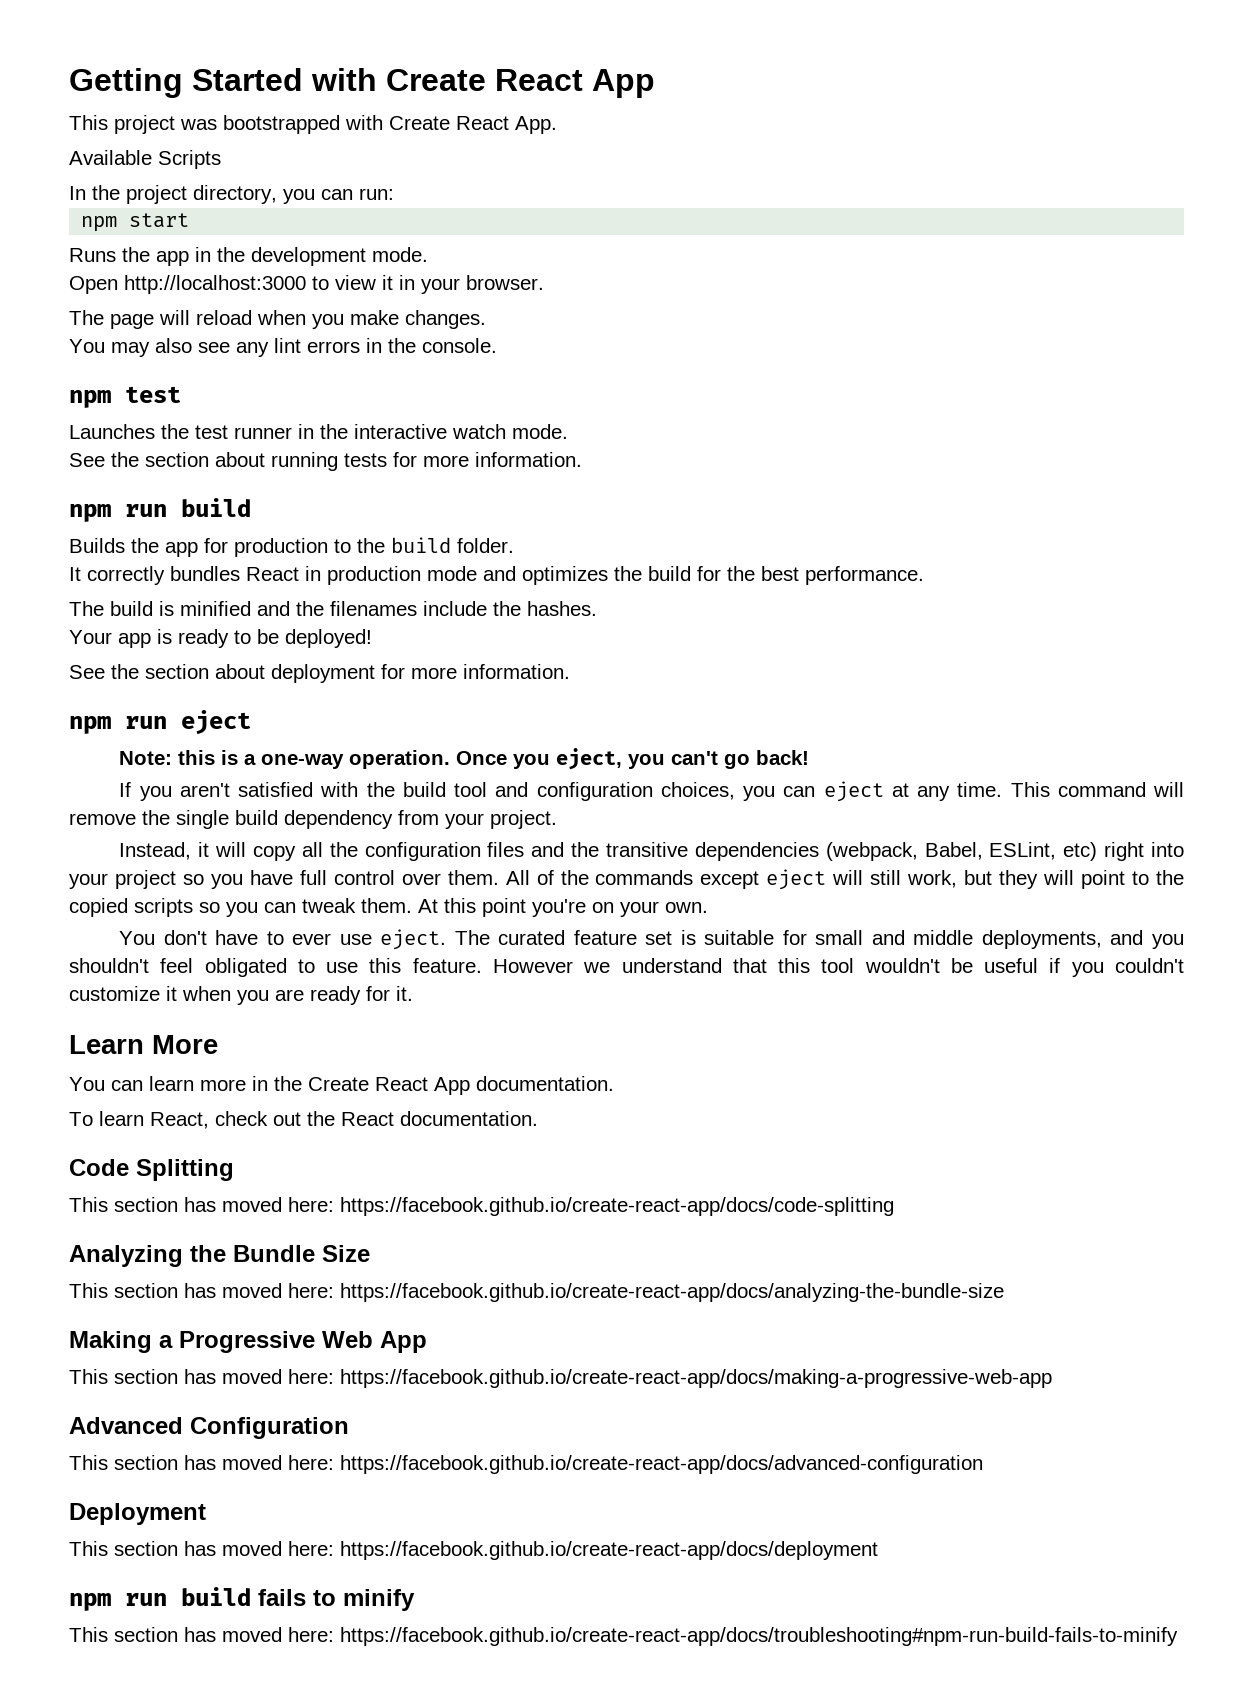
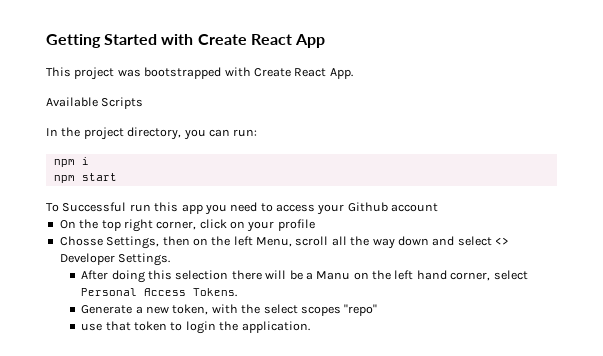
+ npm i
- Runs the app in the development mode.
- Open http://localhost:3000 to view it in your browser.
- The page will reload when you make changes.
- You may also see any lint errors in the console.
- npm test
- Launches the test runner in the interactive watch mode.
- See the section about running tests for more information.
- npm run build
- Builds the app for production to the build folder.
- It correctly bundles React in production mode and optimizes the build for the best performance.
- The build is minified and the filenames include the hashes.
- Your app is ready to be deployed!
- See the section about deployment for more information.
- npm run eject
- Note: this is a one-way operation. Once you eject, you can't go back!
- If you aren't satisfied with the build tool and configuration choices, you can eject at any time. This command will remove the single build dependency from your project.
- Instead, it will copy all the configuration files and the transitive dependencies (webpack, Babel, ESLint, etc) right into your project so you have full control over them. All of the commands except eject will still work, but they will point to the copied scripts so you can tweak them. At this point you're on your own.
- You don't have to ever use eject. The curated feature set is suitable for small and middle deployments, and you shouldn't feel obligated to use this feature. However we understand that this tool wouldn't be useful if you couldn't customize it when you are ready for it.
- Learn More
- You can learn more in the Create React App documentation.
- To learn React, check out the React documentation.
- Code Splitting
- This section has moved here: https://facebook.github.io/create-react-app/docs/code-splitting
- Analyzing the Bundle Size
- This section has moved here: https://facebook.github.io/create-react-app/docs/analyzing-the-bundle-size
- Making a Progressive Web App
- This section has moved here: https://facebook.github.io/create-react-app/docs/making-a-progressive-web-app
- Advanced Configuration
- This section has moved here: https://facebook.github.io/create-react-app/docs/advanced-configuration
- Deployment
- This section has moved here: https://facebook.github.io/create-react-app/docs/deployment
- npm run build fails to minify
- This section has moved here: https://facebook.github.io/create-react-app/docs/troubleshooting#npm-run-build-fails-to-minify
+ To Successful run this app you need to access your Github account
+ On the top right corner, click on your profile
+ Chosse Settings, then on the left Menu, scroll all the way down and select <> Developer Settings.
+ After doing this selection there will be a Manu on the left hand corner, select Personal Access Tokens.
+ Generate a new token, with the select scopes "repo"
+ use that token to login the application.

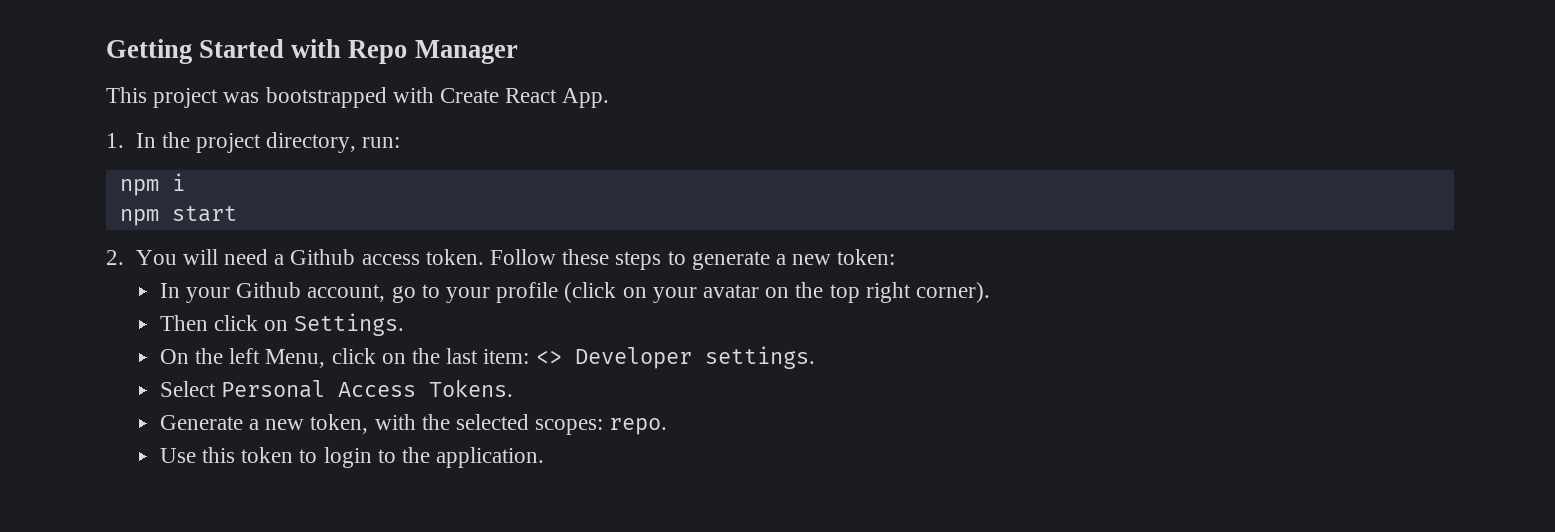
- Getting Started with Create React App
+ Getting Started with Repo Manager
- Available Scripts
- In the project directory, you can run:
+ 1. In the project directory, run:
- To Successful run this app you need to access your Github account
- On the top right corner, click on your profile
- Chosse Settings, then on the left Menu, scroll all the way down and select <> Developer Settings.
- After doing this selection there will be a Manu on the left hand corner, select Personal Access Tokens.
+ 2. You will need a Github access token. Follow these steps to generate a new token:
+ In your Github account, go to your profile (click on your avatar on the top right corner).
+ Then click on Settings.
+ On the left Menu, click on the last item: <> Developer settings.
+ Select Personal Access Tokens.
- Generate a new token, with the select scopes "repo"
- use that token to login the application.
+ Generate a new token, with the selected scopes: repo.
+ Use this token to login to the application.

